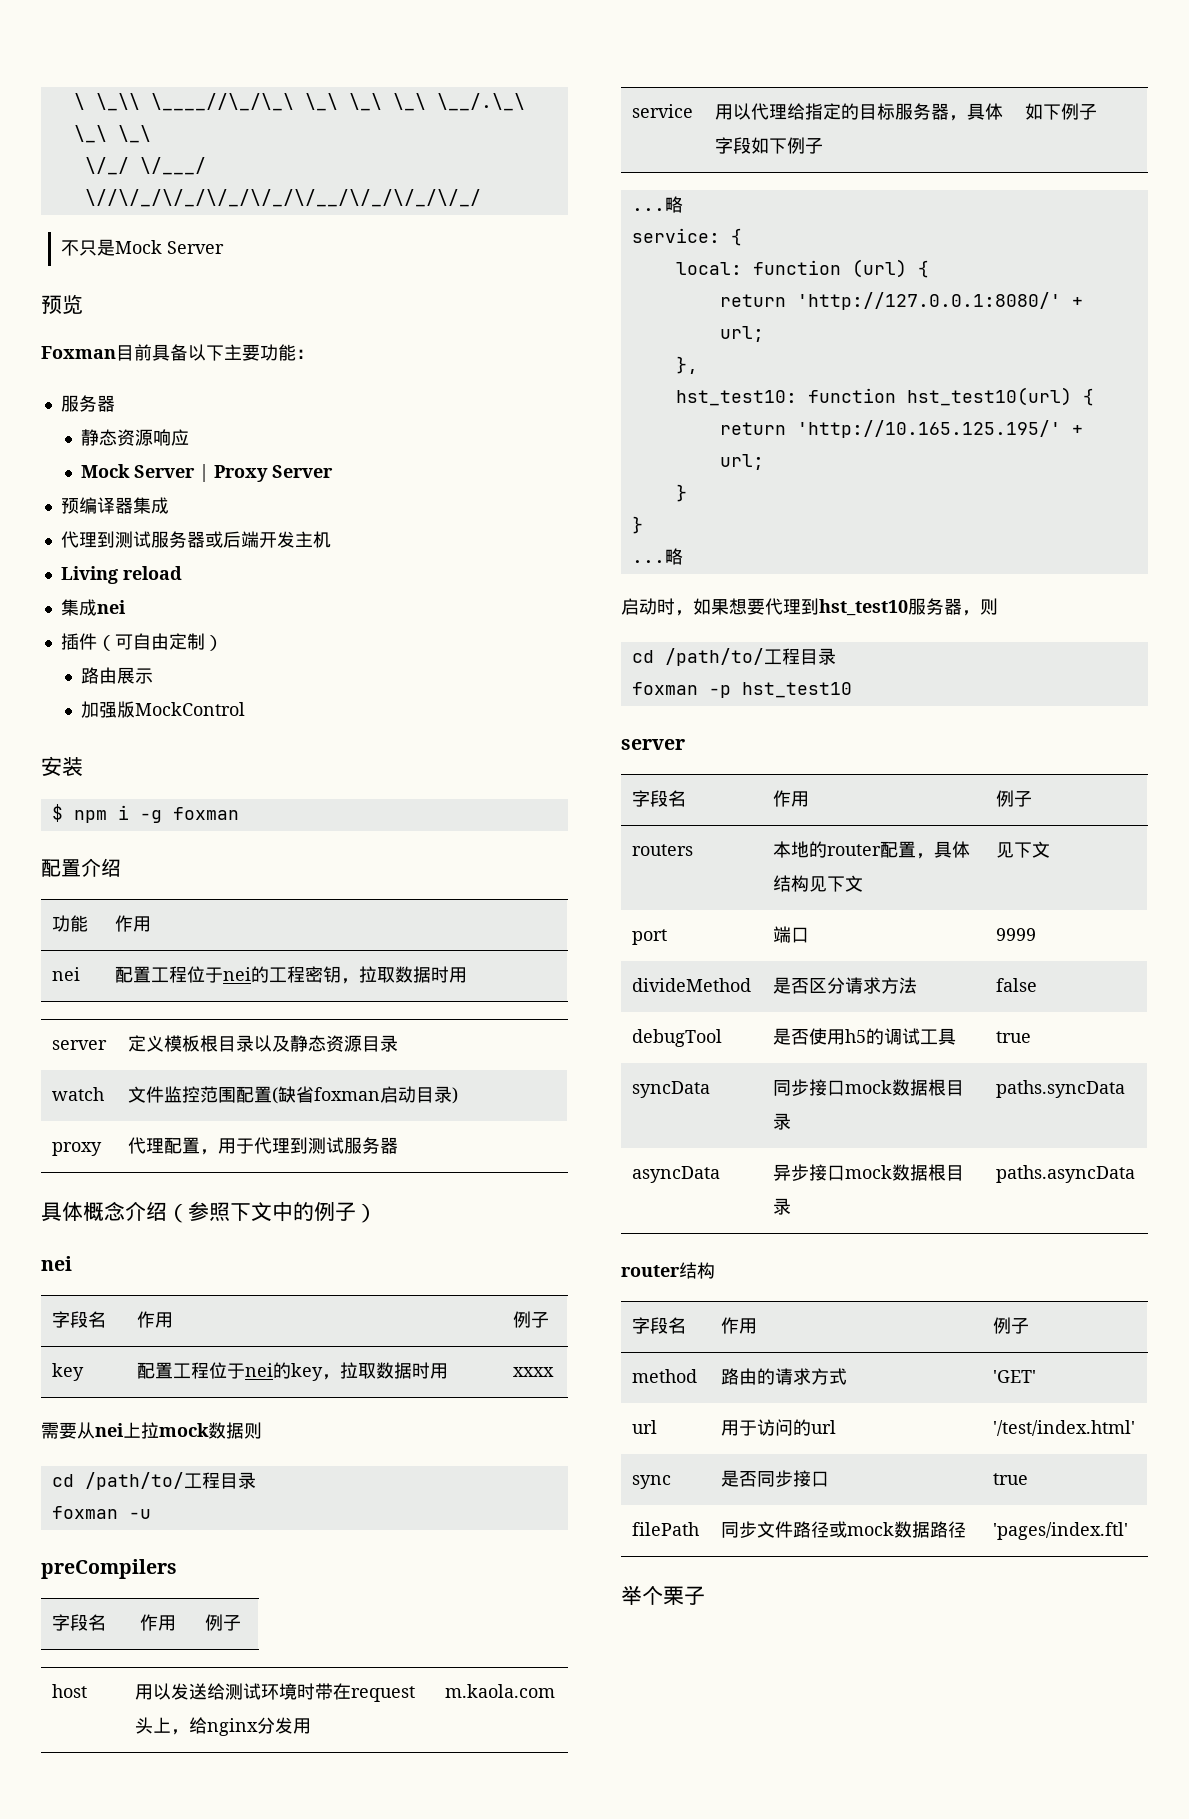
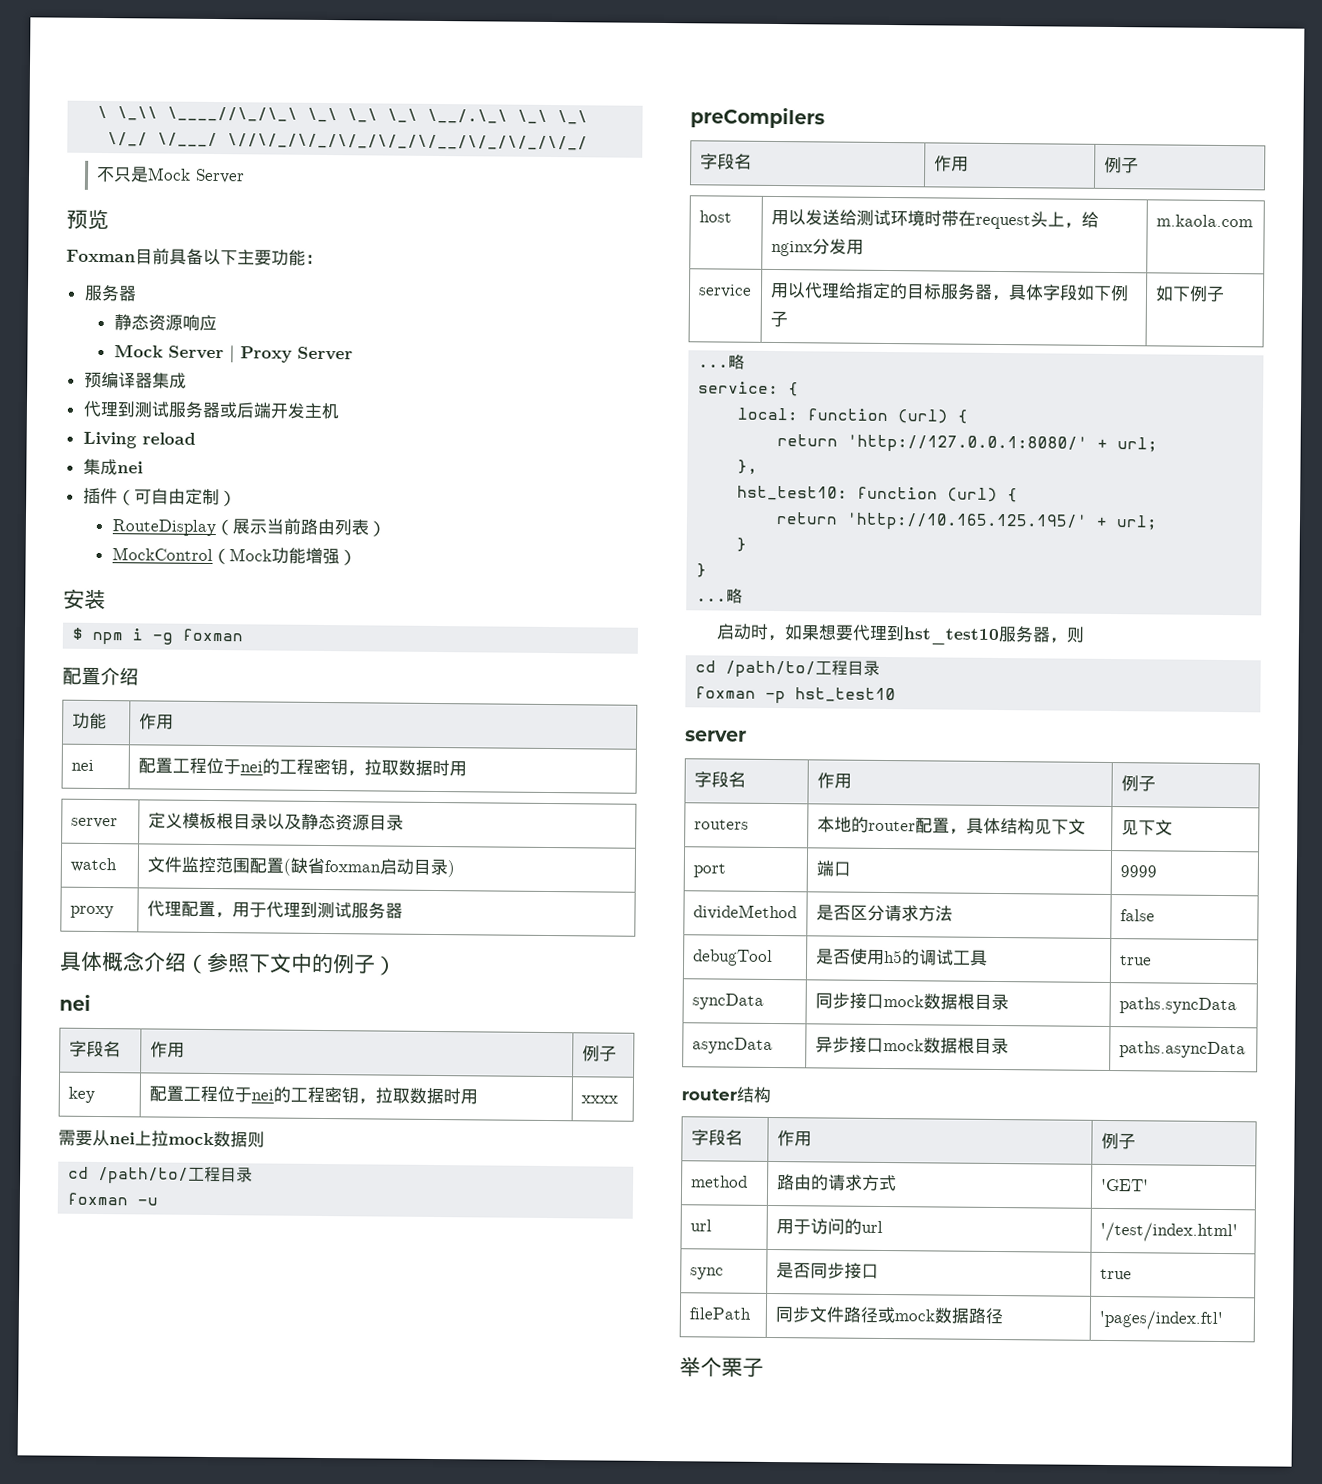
- 路由展示
- 加强版MockControl
+ RouteDisplay（展示当前路由列表）
+ MockControl（Mock功能增强）
- key | 配置工程位于nei的key，拉取数据时用 | xxxx
+ key | 配置工程位于nei的工程密钥，拉取数据时用 | xxxx
- hst_test10: function hst_test10(url) {
+ hst_test10: function (url) {

